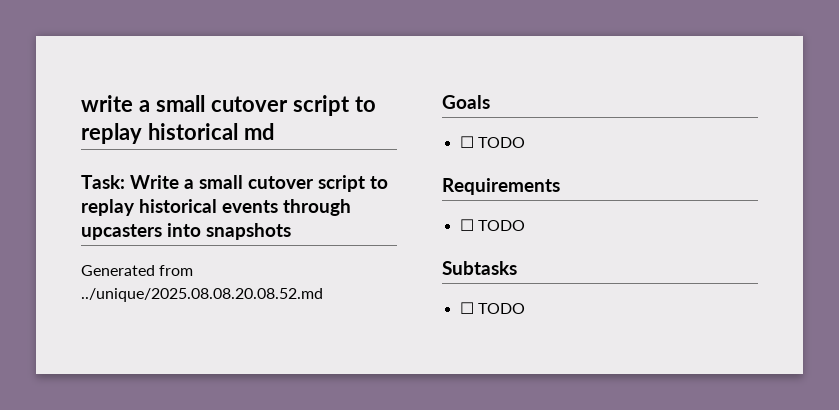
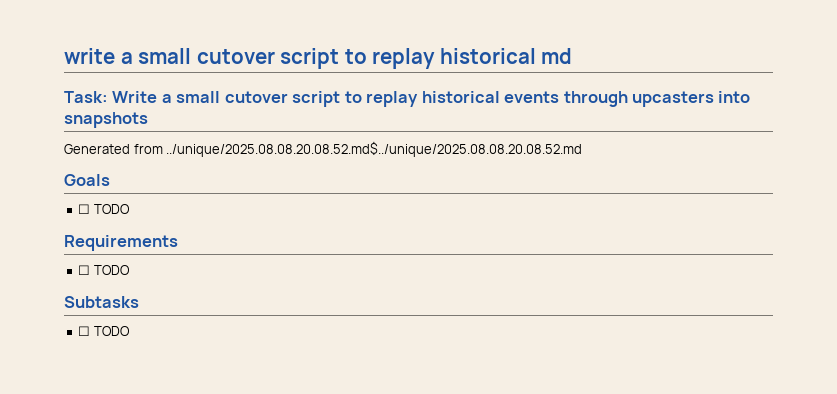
- Generated from ../unique/2025.08.08.20.08.52.md
+ Generated from ../unique/2025.08.08.20.08.52.md$../unique/2025.08.08.20.08.52.md

